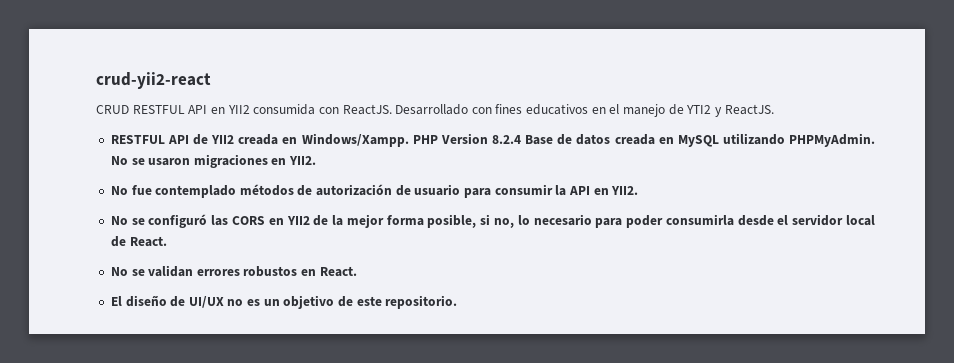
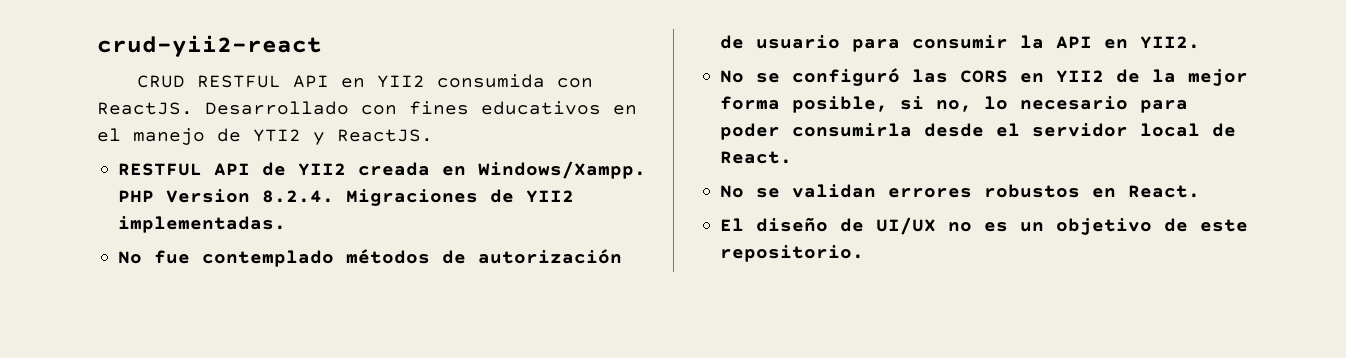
- PHP Version 8.2.4 Base de datos creada en MySQL utilizando PHPMyAdmin. No se usaron migraciones en YII2.
+ PHP Version 8.2.4. Migraciones de YII2 implementadas.

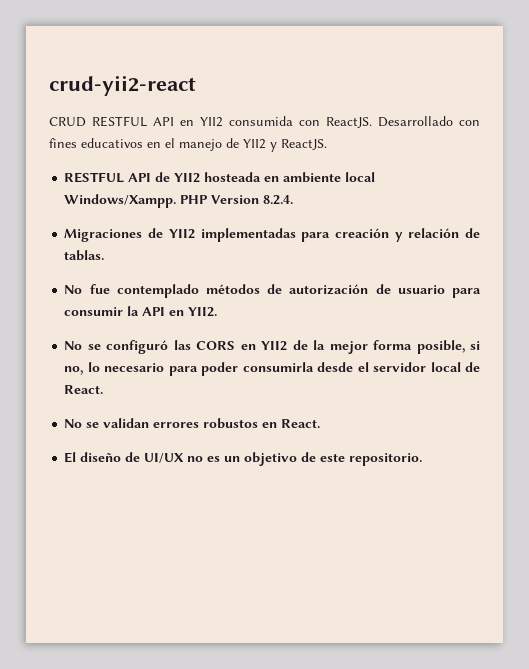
- Desarrollado con fines educativos en el manejo de YTI2 y ReactJS.
+ Desarrollado con fines educativos en el manejo de YII2 y ReactJS.
- RESTFUL API de YII2 creada en Windows/Xampp.
+ RESTFUL API de YII2 hosteada en ambiente local Windows/Xampp.
- PHP Version 8.2.4. Migraciones de YII2 implementadas.
+ PHP Version 8.2.4.
+ Migraciones de YII2 implementadas para creación y relación de tablas.

